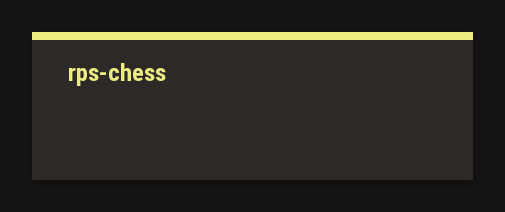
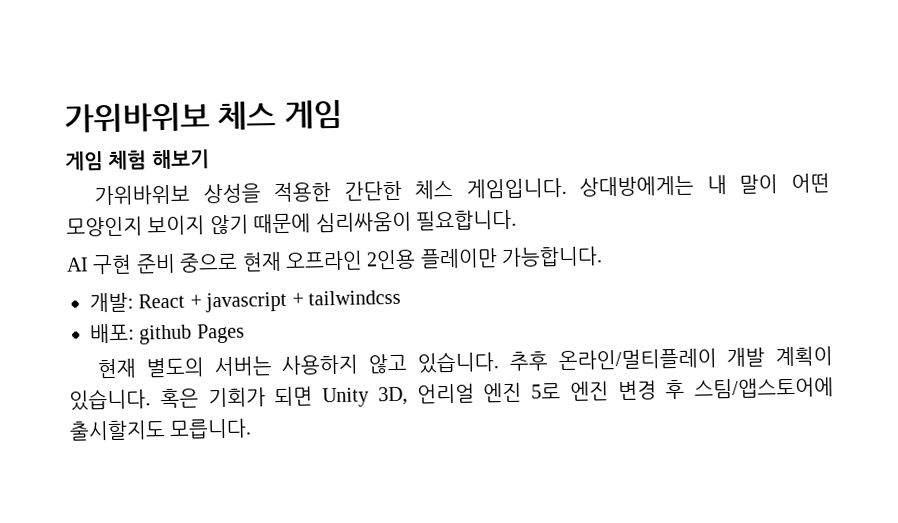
- rps-chess
+ 가위바위보 체스 게임
+ 게임 체험 해보기
+ 가위바위보 상성을 적용한 간단한 체스 게임입니다. 상대방에게는 내 말이 어떤 모양인지 보이지 않기 때문에 심리싸움이 필요합니다.
+ AI 구현 준비 중으로 현재 오프라인 2인용 플레이만 가능합니다.
+ 개발: React + javascript + tailwindcss
+ 배포: github Pages
+ 현재 별도의 서버는 사용하지 않고 있습니다. 추후 온라인/멀티플레이 개발 계획이 있습니다. 혹은 기회가 되면 Unity 3D, 언리얼 엔진 5로 엔진 변경 후 스팀/앱스토어에 출시할지도 모릅니다.

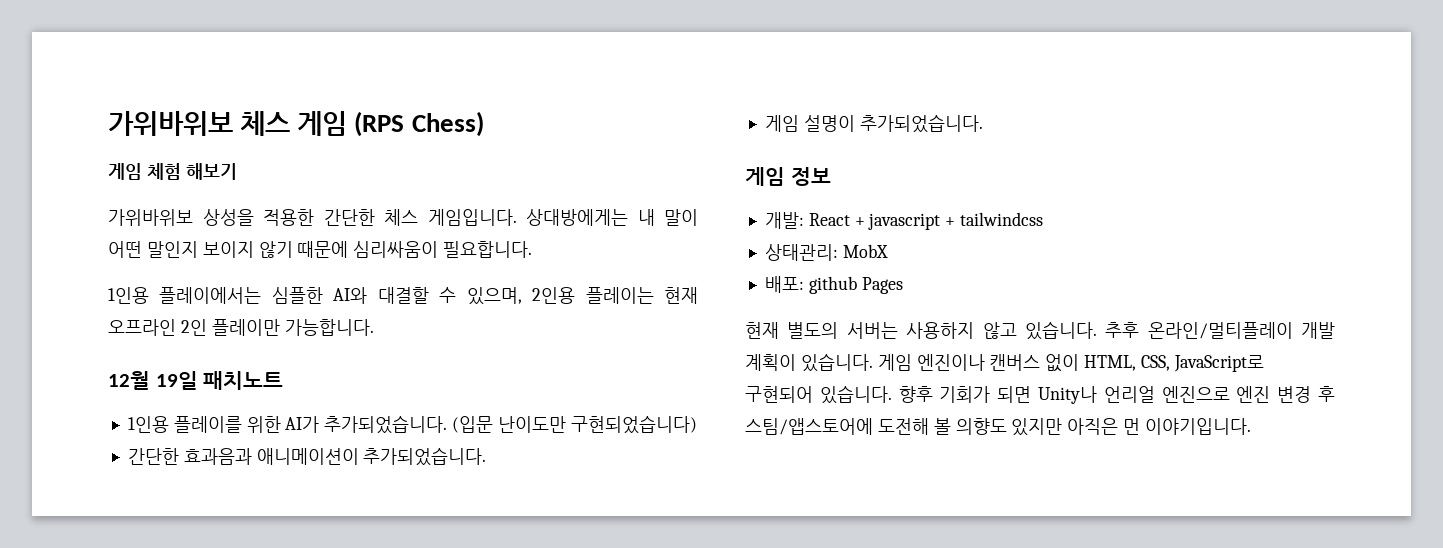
- 가위바위보 체스 게임
+ 가위바위보 체스 게임 (RPS Chess)
- 상대방에게는 내 말이 어떤 모양인지 보이지 않기 때문에 심리싸움이 필요합니다.
+ 상대방에게는 내 말이 어떤 말인지 보이지 않기 때문에 심리싸움이 필요합니다.
- AI 구현 준비 중으로 현재 오프라인 2인용 플레이만 가능합니다.
+ 1인용 플레이에서는 심플한 AI와 대결할 수 있으며, 2인용 플레이는 현재 오프라인 2인 플레이만 가능합니다.
+ 12월 19일 패치노트
+ 1인용 플레이를 위한 AI가 추가되었습니다. (입문 난이도만 구현되었습니다)
+ 간단한 효과음과 애니메이션이 추가되었습니다.
+ 게임 설명이 추가되었습니다.
+ 게임 정보
+ 상태관리: MobX
- 혹은 기회가 되면 Unity 3D, 언리얼 엔진 5로 엔진 변경 후 스팀/앱스토어에 출시할지도 모릅니다.
+ 게임 엔진이나 캔버스 없이 HTML, CSS, JavaScript로 구현되어 있습니다. 향후 기회가 되면 Unity나 언리얼 엔진으로 엔진 변경 후 스팀/앱스토어에 도전해 볼 의향도 있지만 아직은 먼 이야기입니다.

